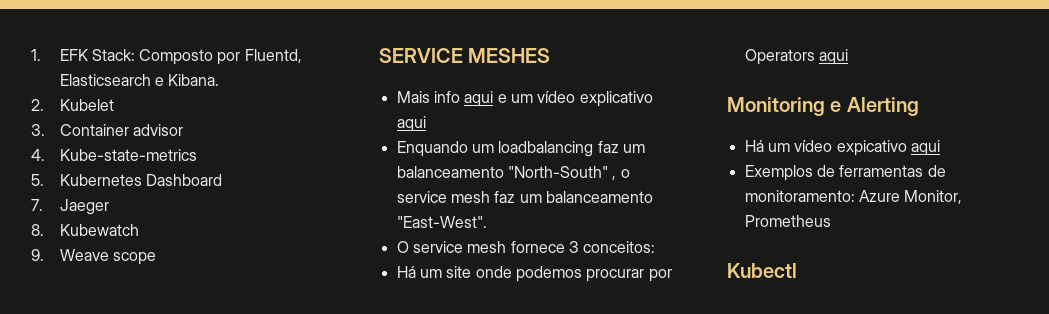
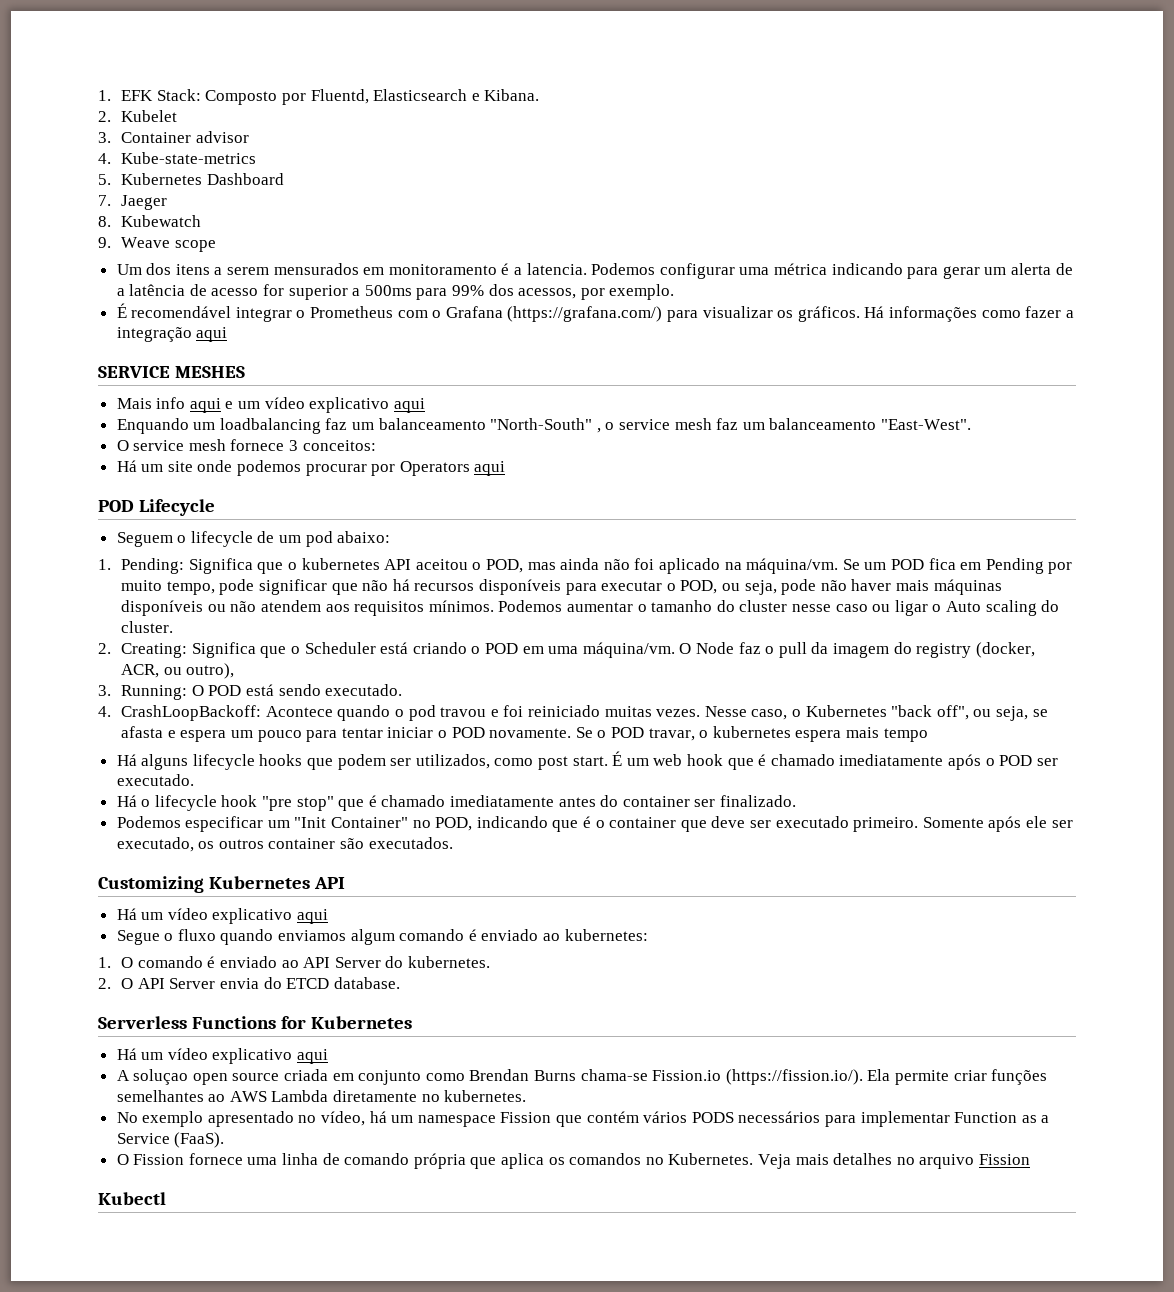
+ Um dos itens a serem mensurados em monitoramento é a latencia. Podemos configurar uma métrica indicando para gerar um alerta de a latência de acesso for superior a 500ms para 99% dos acessos, por exemplo.
+ É recomendável integrar o Prometheus com o Grafana (https://grafana.com/) para visualizar os gráficos. Há informações como fazer a integração aqui
- Monitoring e Alerting
- Há um vídeo expicativo aqui
- Exemplos de ferramentas de monitoramento: Azure Monitor, Prometheus
+ POD Lifecycle
+ Seguem o lifecycle de um pod abaixo:
+ 1. Pending: Significa que o kubernetes API aceitou o POD, mas ainda não foi aplicado na máquina/vm. Se um POD fica em Pending por muito tempo, pode significar que não há recursos disponíveis para executar o POD, ou seja, pode não haver mais máquinas disponíveis ou não atendem aos requisitos mínimos. Podemos aumentar o tamanho do cluster nesse caso ou ligar o Auto scaling do cluster.
+ 2. Creating: Significa que o Scheduler está criando o POD em uma máquina/vm. O Node faz o pull da imagem do registry (docker, ACR, ou outro),
+ 3. Running: O POD está sendo executado.
+ 4. CrashLoopBackoff: Acontece quando o pod travou e foi reiniciado muitas vezes. Nesse caso, o Kubernetes "back off", ou seja, se afasta e espera um pouco para tentar iniciar o POD novamente. Se o POD travar, o kubernetes espera mais tempo
+ Há alguns lifecycle hooks que podem ser utilizados, como post start. É um web hook que é chamado imediatamente após o POD ser executado.
+ Há o lifecycle hook "pre stop" que é chamado imediatamente antes do container ser finalizado.
+ Podemos especificar um "Init Container" no POD, indicando que é o container que deve ser executado primeiro. Somente após ele ser executado, os outros container são executados.
+ Customizing Kubernetes API
+ Há um vídeo explicativo aqui
+ Segue o fluxo quando enviamos algum comando é enviado ao kubernetes:
+ 1. O comando é enviado ao API Server do kubernetes.
+ 2. O API Server envia do ETCD database.
+ Serverless Functions for Kubernetes
+ Há um vídeo explicativo aqui
+ A soluçao open source criada em conjunto como Brendan Burns chama-se Fission.io (https://fission.io/). Ela permite criar funções semelhantes ao AWS Lambda diretamente no kubernetes.
+ No exemplo apresentado no vídeo, há um namespace Fission que contém vários PODS necessários para implementar Function as a Service (FaaS).
+ O Fission fornece uma linha de comando própria que aplica os comandos no Kubernetes. Veja mais detalhes no arquivo Fission

